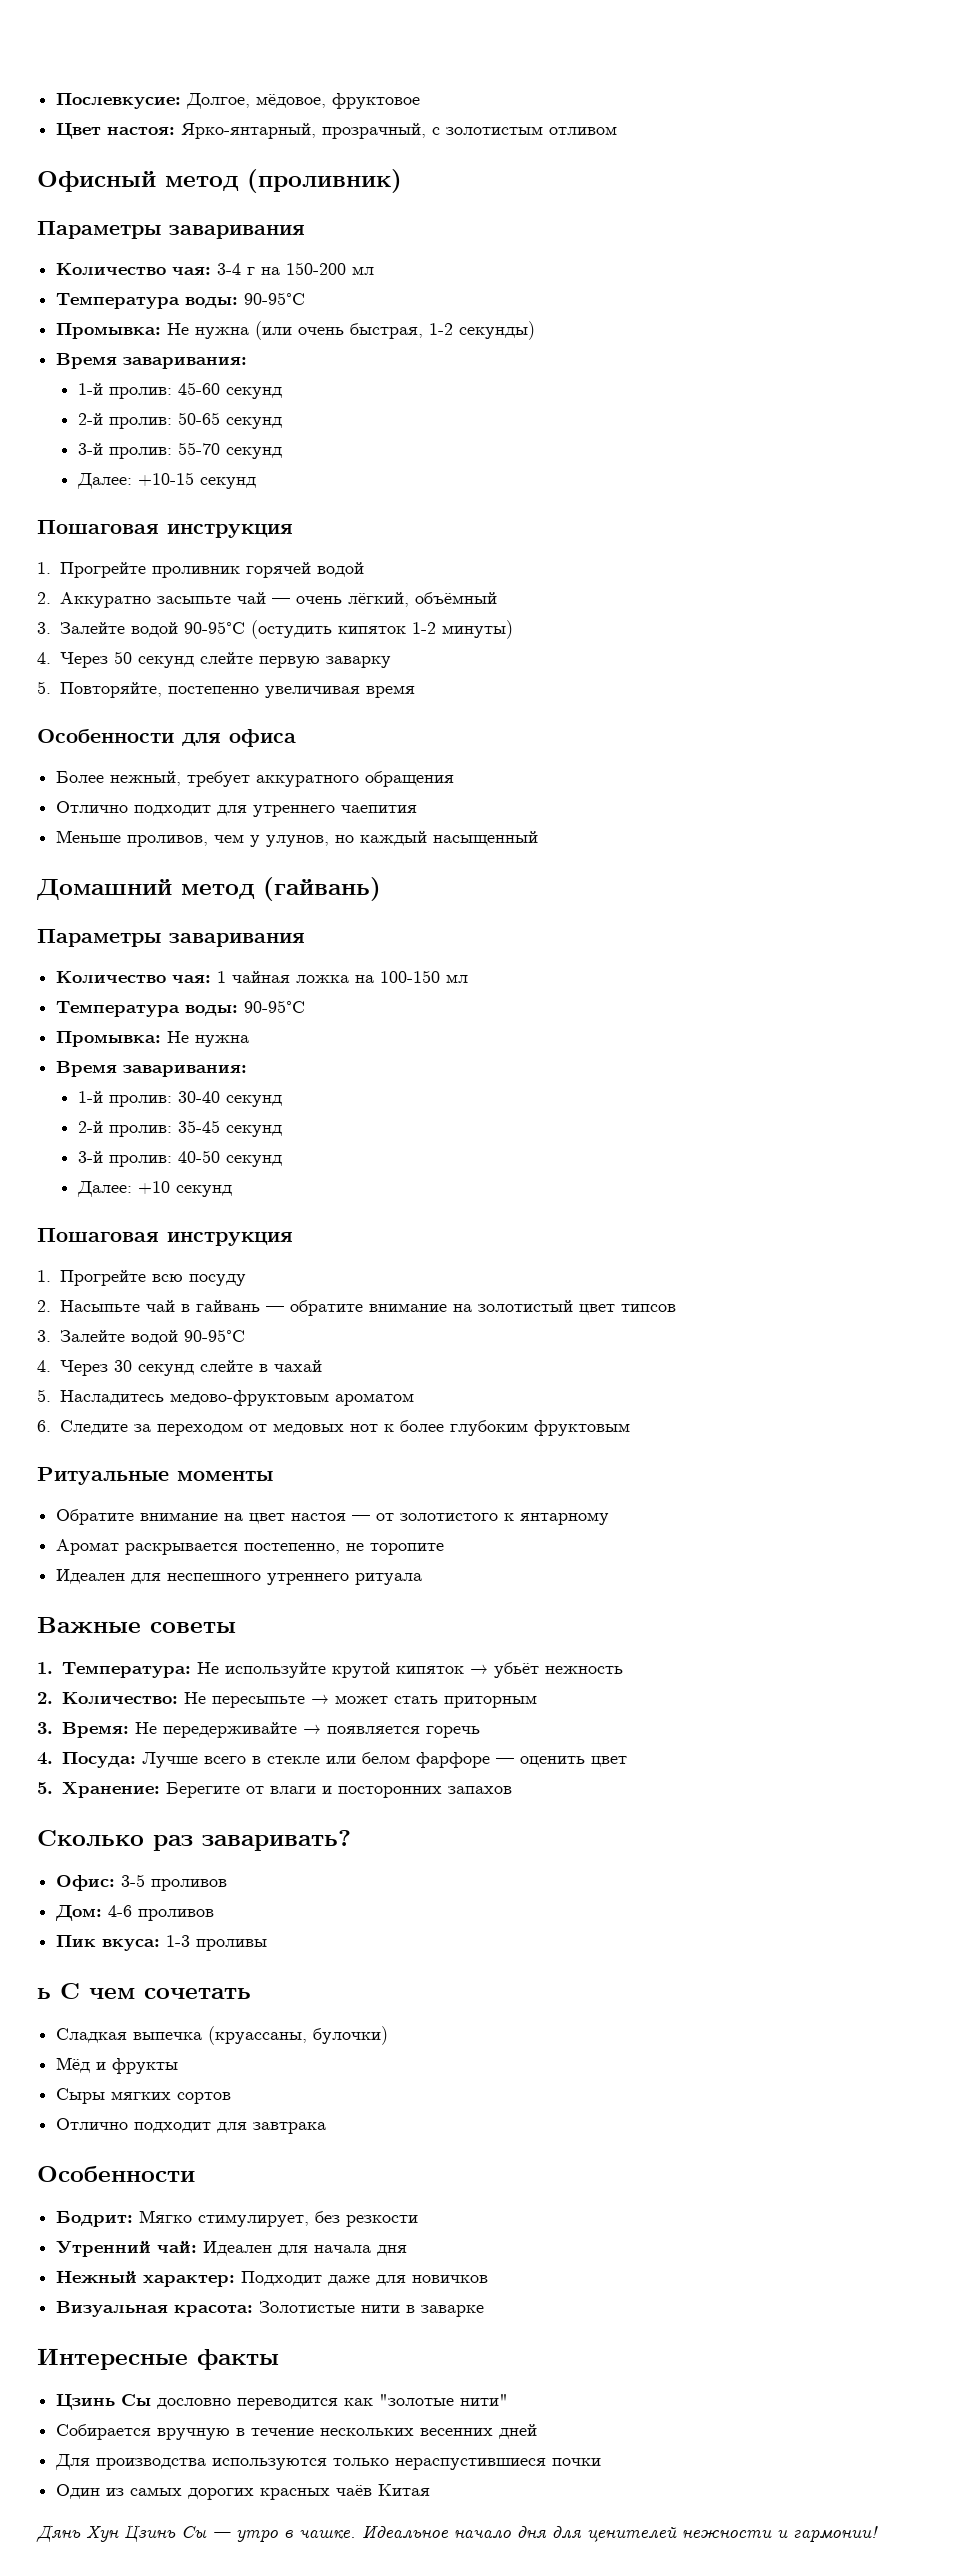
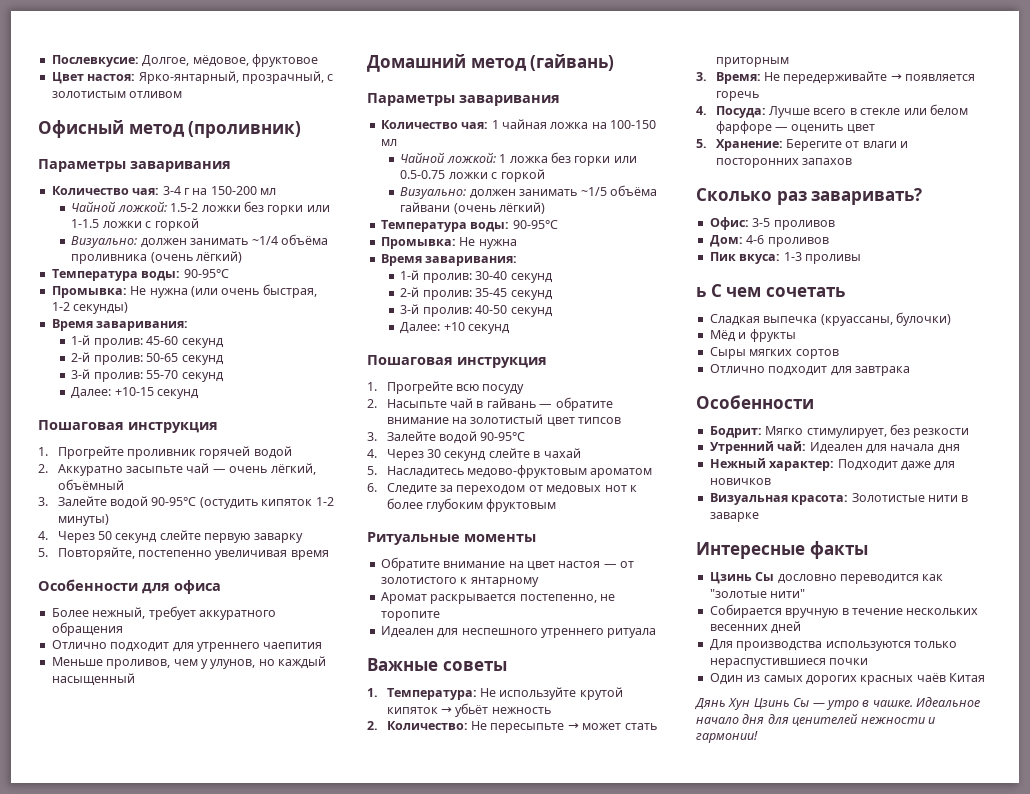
+ Чайной ложкой: 1.5-2 ложки без горки или 1-1.5 ложки с горкой
+ Визуально: должен занимать ~1/4 объёма проливника (очень лёгкий)
+ Чайной ложкой: 1 ложка без горки или 0.5-0.75 ложки с горкой
+ Визуально: должен занимать ~1/5 объёма гайвани (очень лёгкий)

